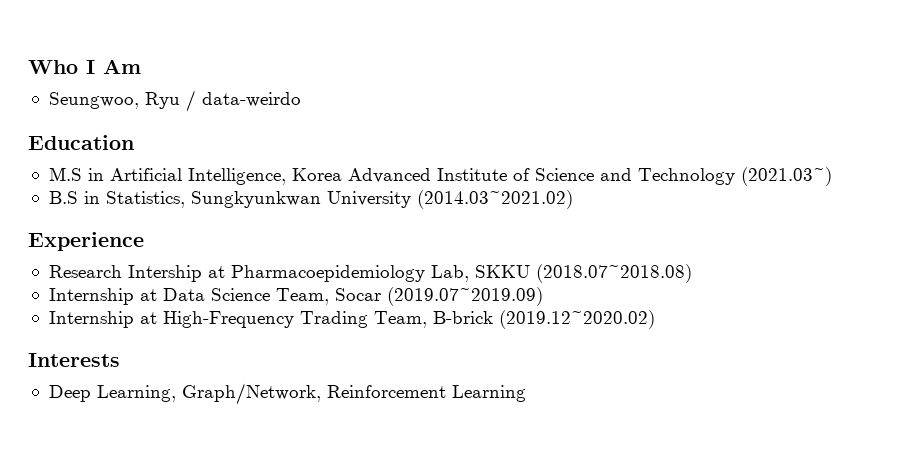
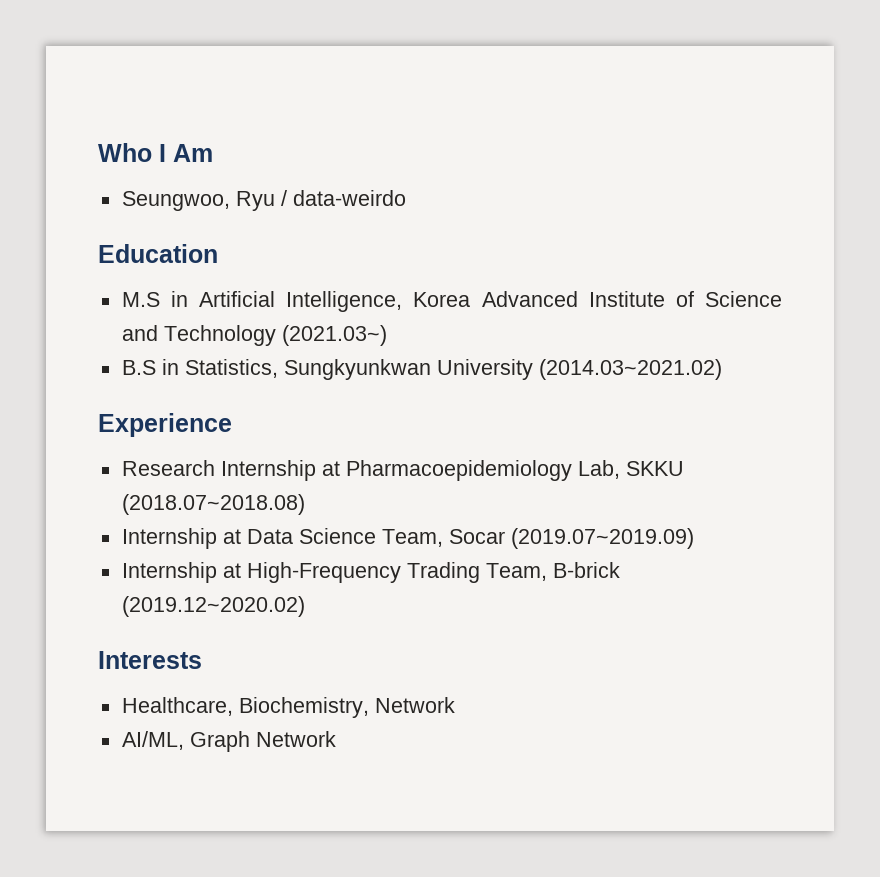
- Research Intership at Pharmacoepidemiology Lab, SKKU (2018.07~2018.08)
+ Research Internship at Pharmacoepidemiology Lab, SKKU (2018.07~2018.08)
- Deep Learning, Graph/Network, Reinforcement Learning
+ Healthcare, Biochemistry, Network
+ AI/ML, Graph Network

